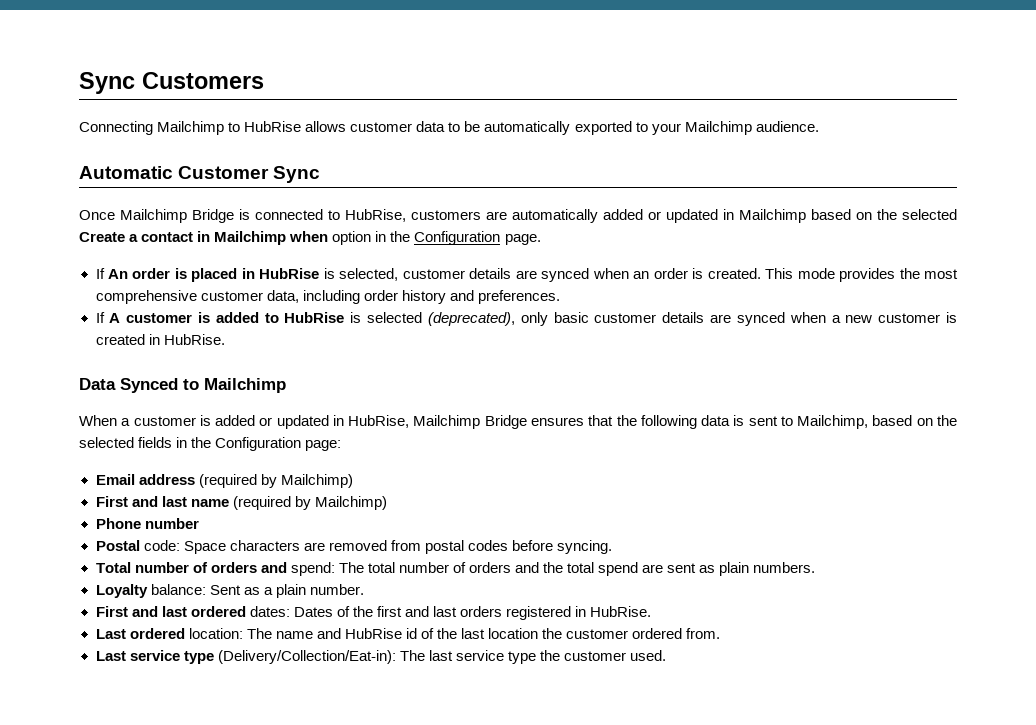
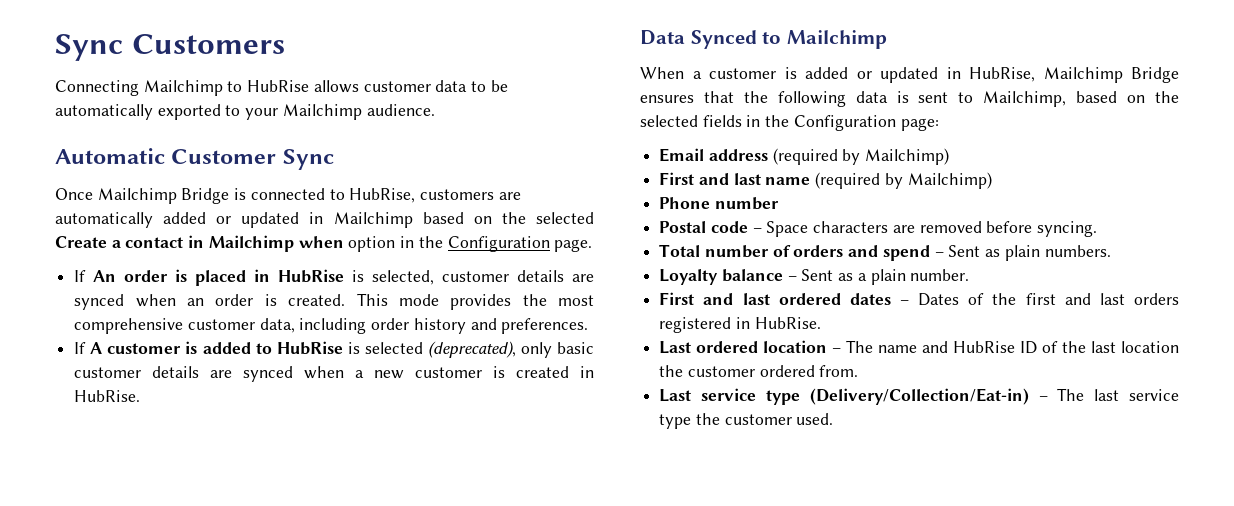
- Postal code: Space characters are removed from postal codes before syncing.
+ Postal code – Space characters are removed before syncing.
- Total number of orders and spend: The total number of orders and the total spend are sent as plain numbers.
+ Total number of orders and spend – Sent as plain numbers.
- Loyalty balance: Sent as a plain number.
+ Loyalty balance – Sent as a plain number.
- First and last ordered dates: Dates of the first and last orders registered in HubRise.
+ First and last ordered dates – Dates of the first and last orders registered in HubRise.
- Last ordered location: The name and HubRise id of the last location the customer ordered from.
+ Last ordered location – The name and HubRise ID of the last location the customer ordered from.
- Last service type (Delivery/Collection/Eat-in): The last service type the customer used.
+ Last service type (Delivery/Collection/Eat-in) – The last service type the customer used.

